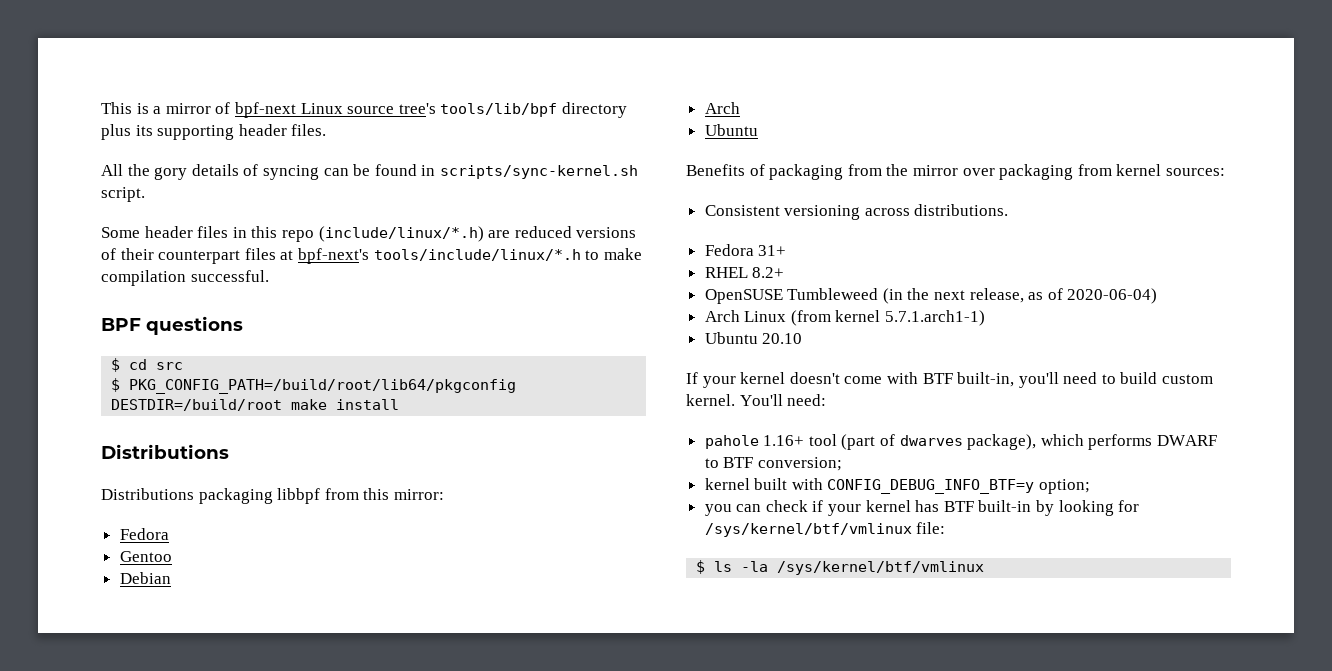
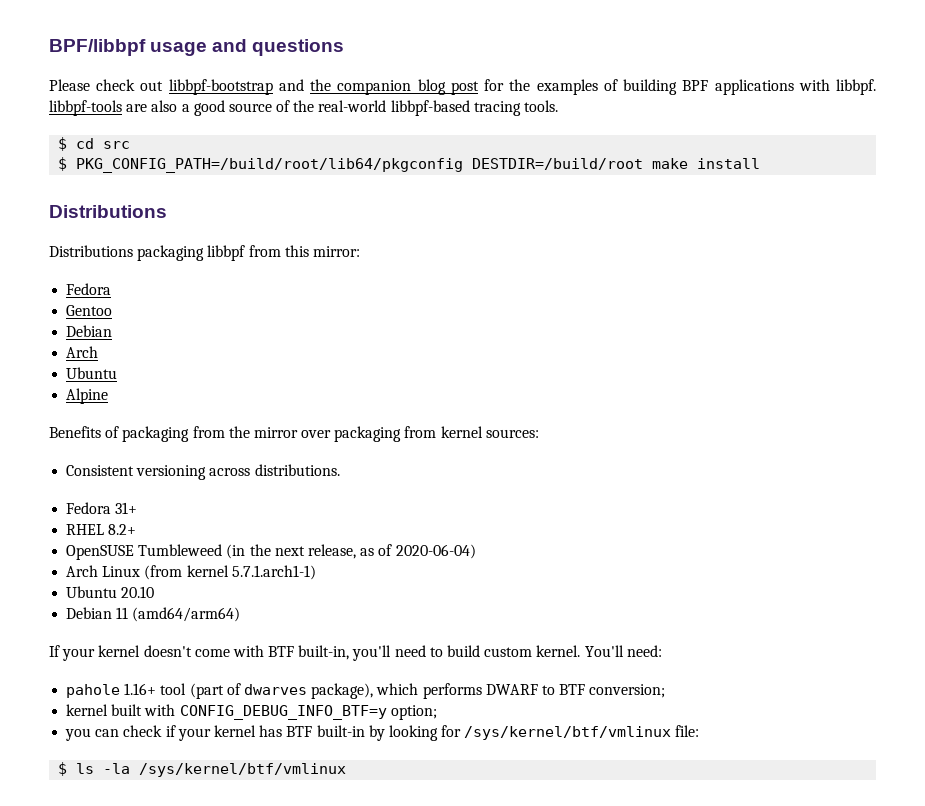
- This is a mirror of bpf-next Linux source tree's tools/lib/bpf directory plus its supporting header files.
- All the gory details of syncing can be found in scripts/sync-kernel.sh script.
- Some header files in this repo (include/linux/*.h) are reduced versions of their counterpart files at bpf-next's tools/include/linux/*.h to make compilation successful.
- BPF questions
+ BPF/libbpf usage and questions
+ Please check out libbpf-bootstrap and the companion blog post for the examples of building BPF applications with libbpf. libbpf-tools are also a good source of the real-world libbpf-based tracing tools.
+ Alpine
+ Debian 11 (amd64/arm64)

